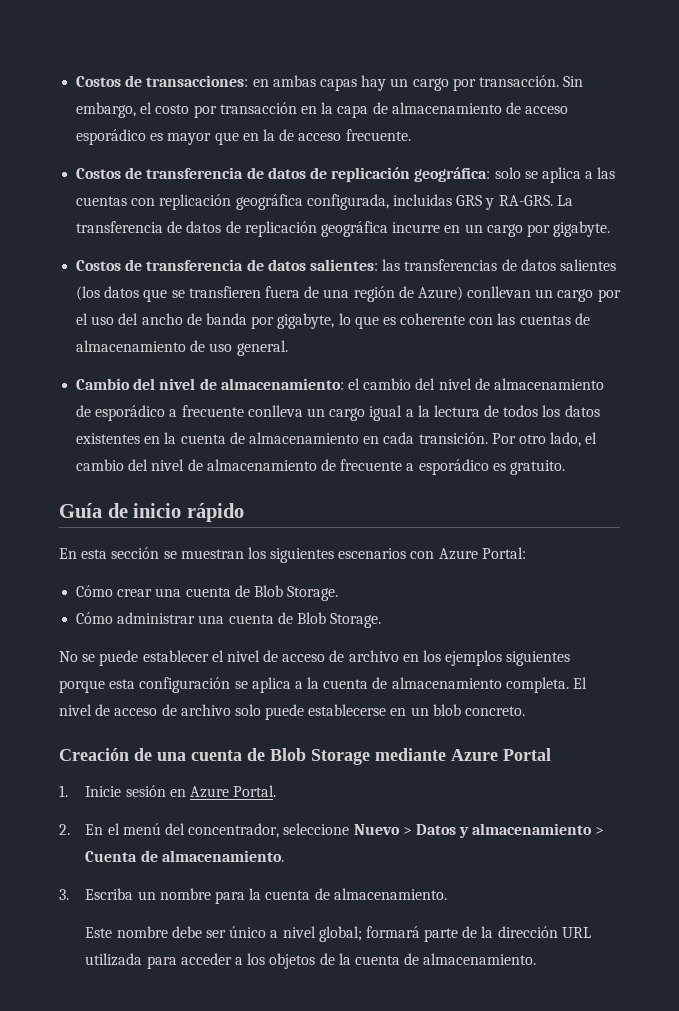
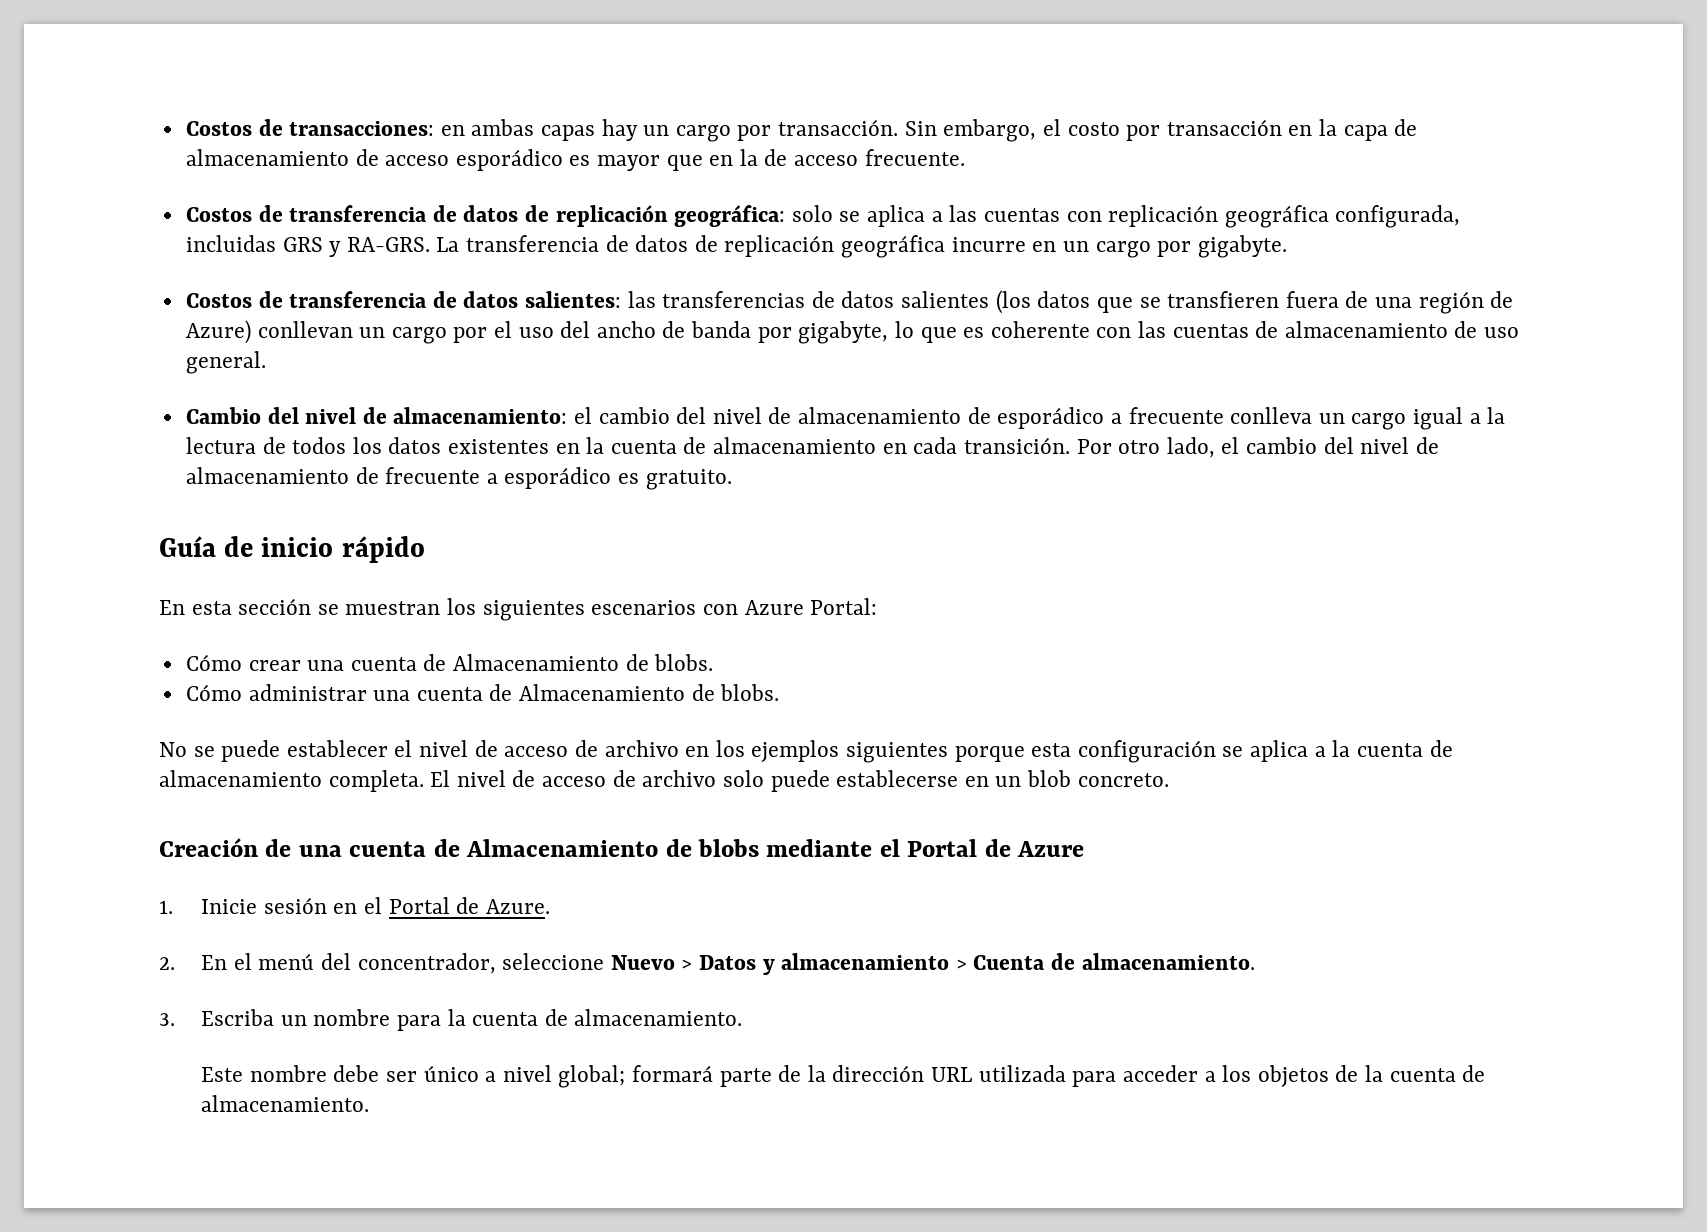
- Cómo crear una cuenta de Blob Storage.
+ Cómo crear una cuenta de Almacenamiento de blobs.
- Cómo administrar una cuenta de Blob Storage.
+ Cómo administrar una cuenta de Almacenamiento de blobs.
- Creación de una cuenta de Blob Storage mediante Azure Portal
+ Creación de una cuenta de Almacenamiento de blobs mediante el Portal de Azure
- 1. Inicie sesión en Azure Portal.
+ 1. Inicie sesión en el Portal de Azure.

